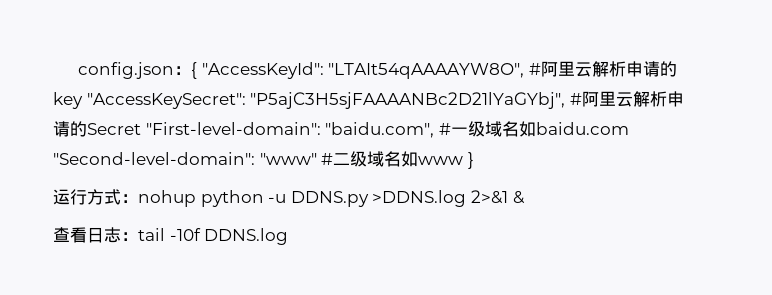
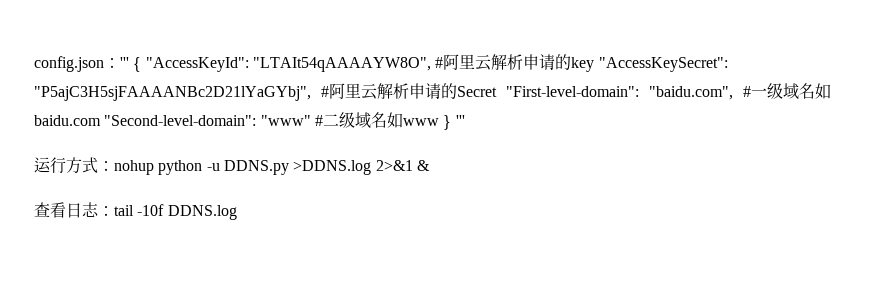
- config.json：{ "AccessKeyId": "LTAIt54qAAAAYW8O", #阿里云解析申请的key "AccessKeySecret": "P5ajC3H5sjFAAAANBc2D21lYaGYbj", #阿里云解析申请的Secret "First-level-domain": "baidu.com", #一级域名如baidu.com "Second-level-domain": "www" #二级域名如www }
+ config.json：''' { "AccessKeyId": "LTAIt54qAAAAYW8O", #阿里云解析申请的key "AccessKeySecret": "P5ajC3H5sjFAAAANBc2D21lYaGYbj", #阿里云解析申请的Secret "First-level-domain": "baidu.com", #一级域名如baidu.com "Second-level-domain": "www" #二级域名如www } '''

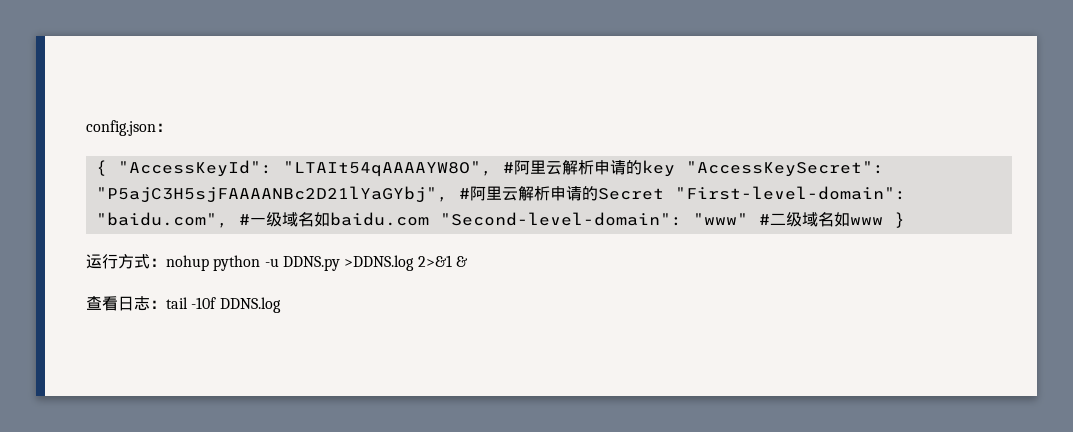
- config.json：''' { "AccessKeyId": "LTAIt54qAAAAYW8O", #阿里云解析申请的key "AccessKeySecret": "P5ajC3H5sjFAAAANBc2D21lYaGYbj", #阿里云解析申请的Secret "First-level-domain": "baidu.com", #一级域名如baidu.com "Second-level-domain": "www" #二级域名如www } '''
+ config.json：
+ { "AccessKeyId": "LTAIt54qAAAAYW8O", #阿里云解析申请的key "AccessKeySecret": "P5ajC3H5sjFAAAANBc2D21lYaGYbj", #阿里云解析申请的Secret "First-level-domain": "baidu.com", #一级域名如baidu.com "Second-level-domain": "www" #二级域名如www }

